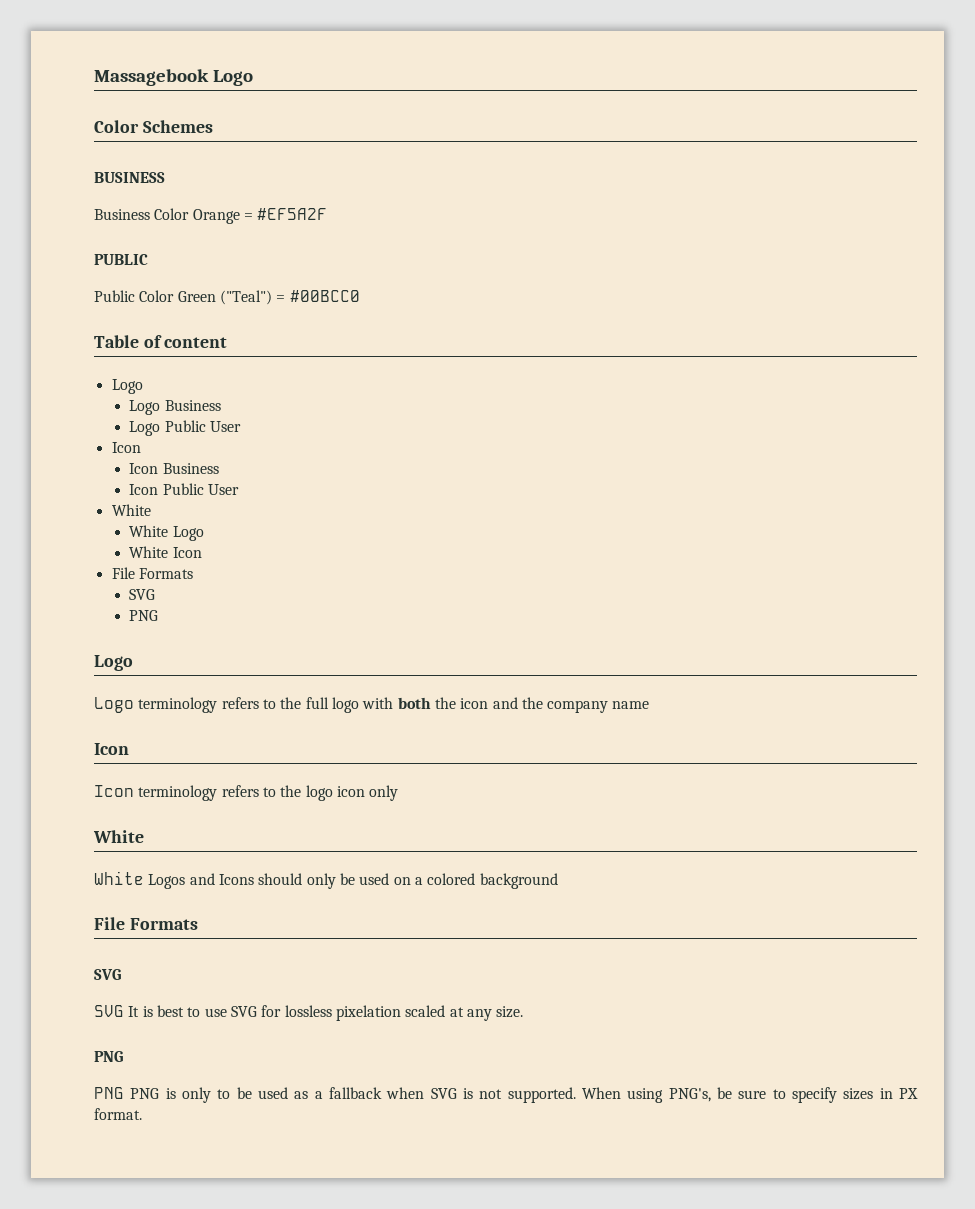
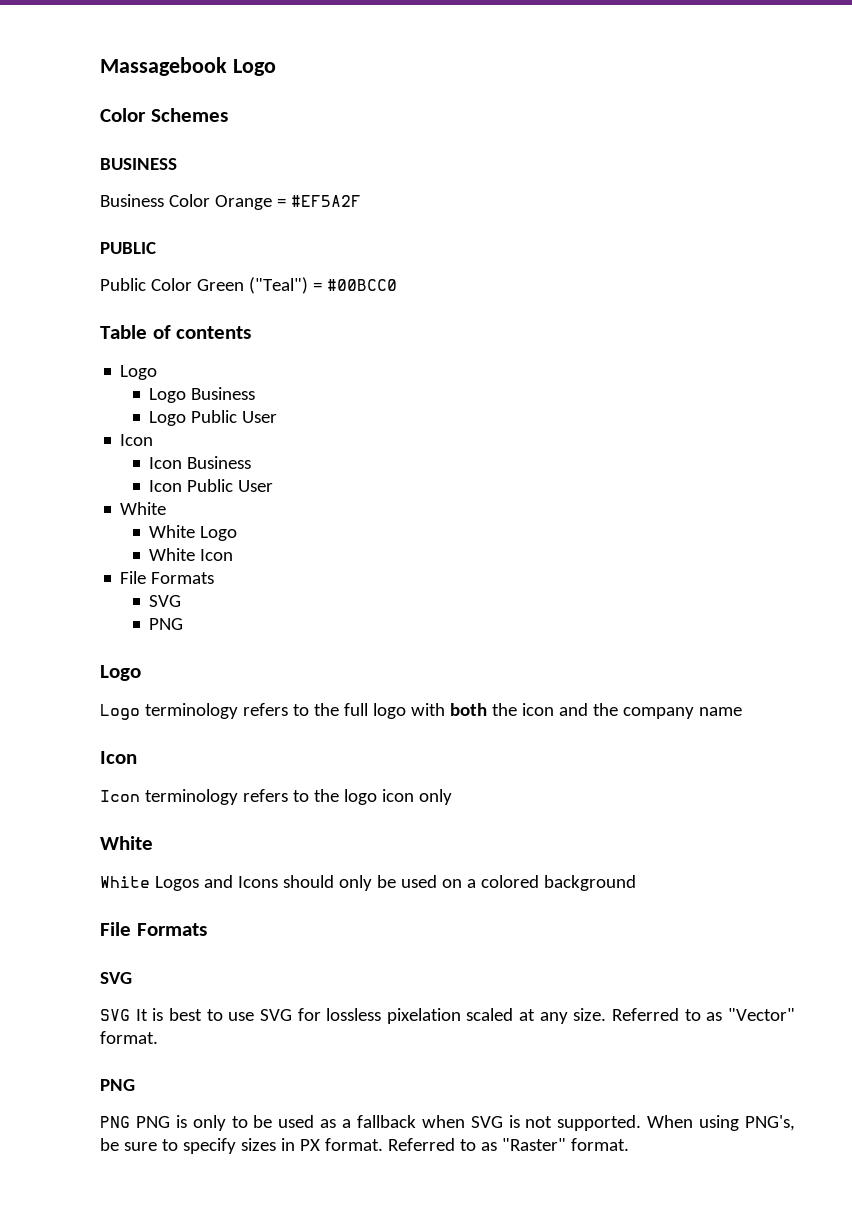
- Table of content
+ Table of contents
+ Referred to as "Vector" format.
+ Referred to as "Raster" format.

